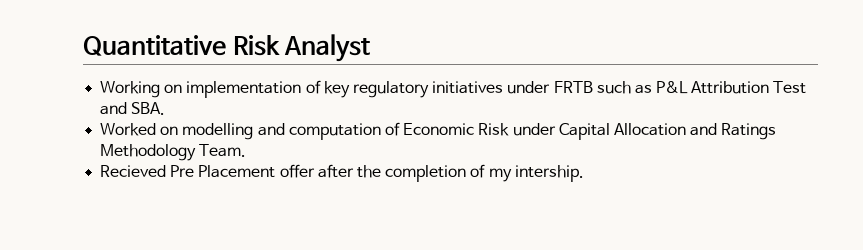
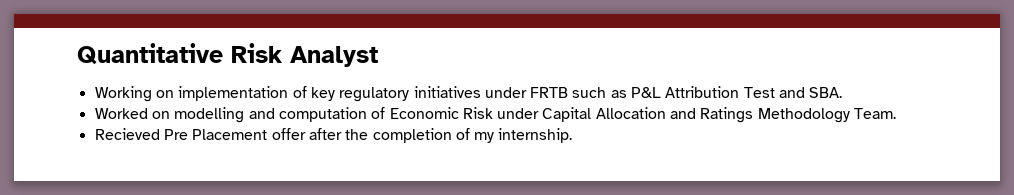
- Recieved Pre Placement offer after the completion of my intership.
+ Recieved Pre Placement offer after the completion of my internship.

